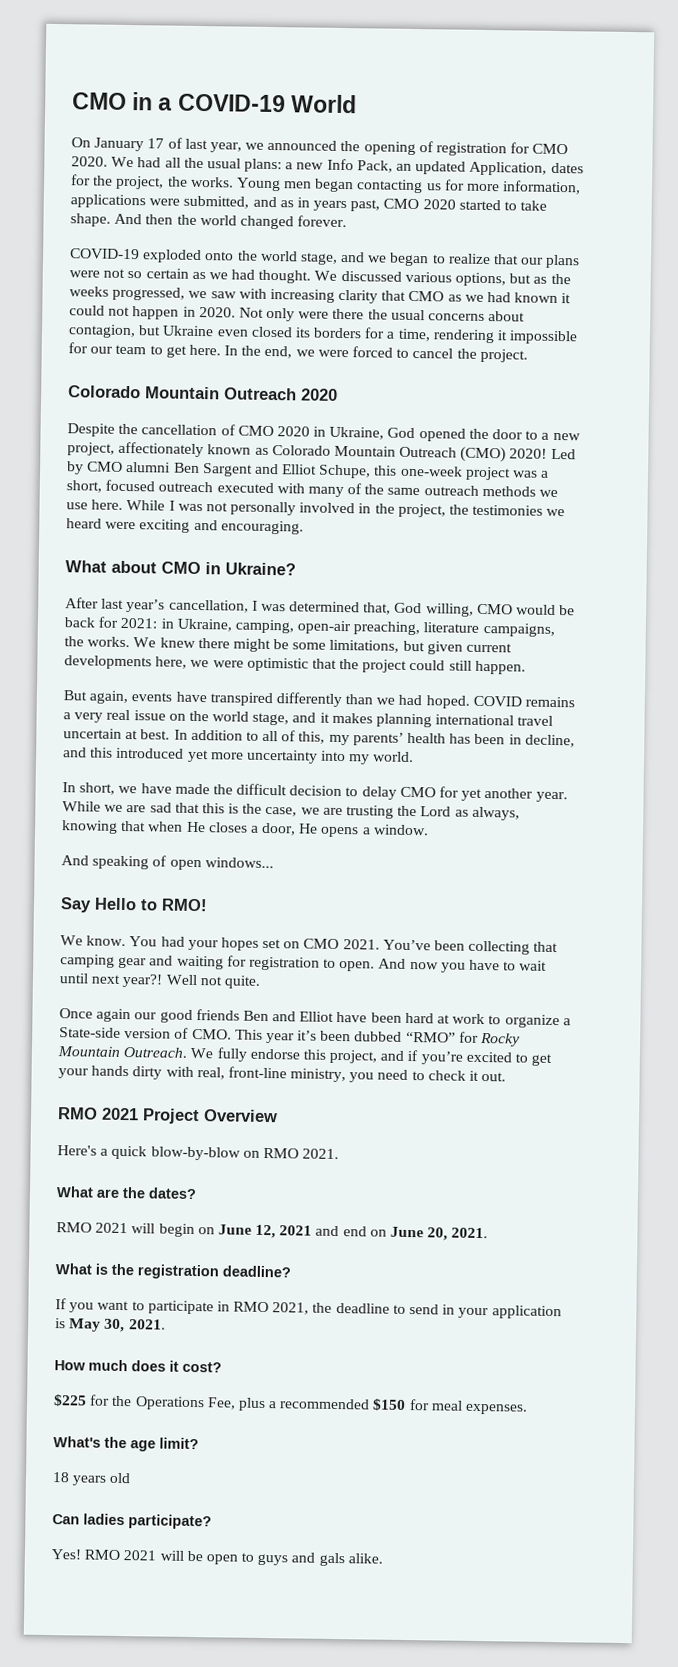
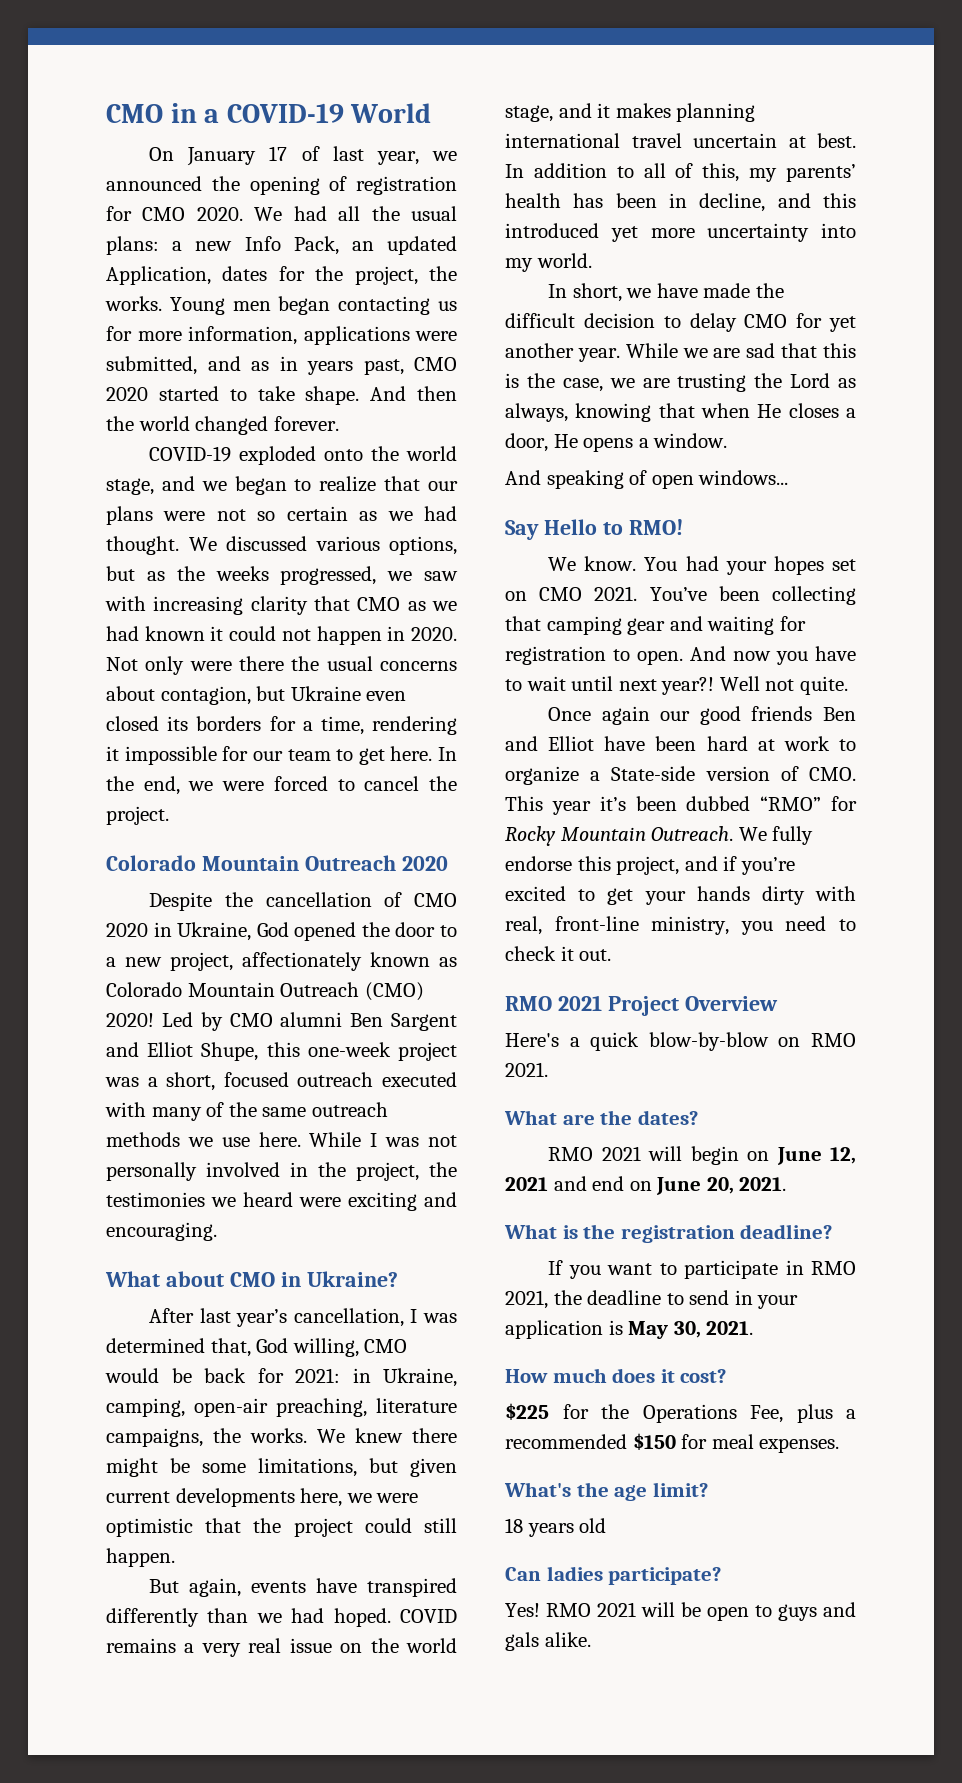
- Led by CMO alumni Ben Sargent and Elliot Schupe, this one-week project was a short, focused outreach executed with many of the same outreach methods we use here.
+ Led by CMO alumni Ben Sargent and Elliot Shupe, this one-week project was a short, focused outreach executed with many of the same outreach methods we use here.

